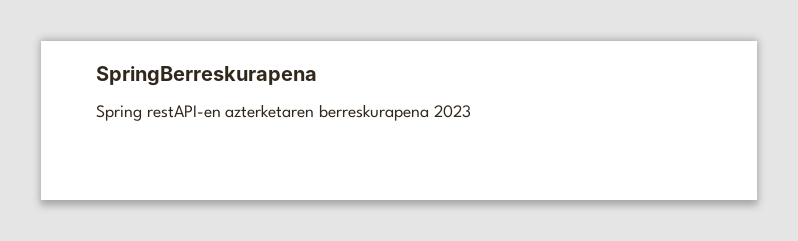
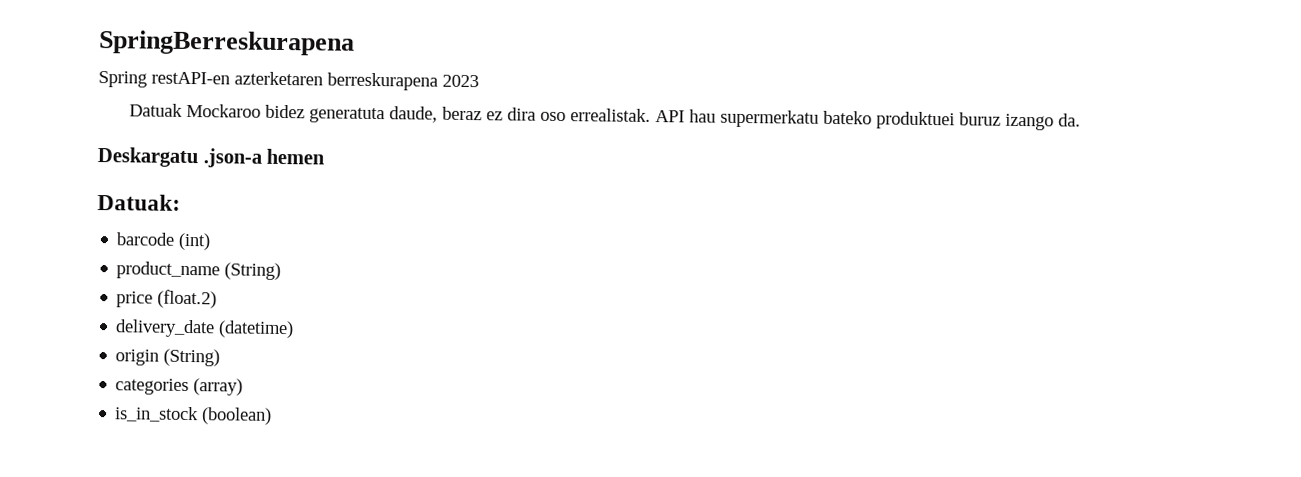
+ Datuak Mockaroo bidez generatuta daude, beraz ez dira oso errealistak. API hau supermerkatu bateko produktuei buruz izango da.
+ Deskargatu .json-a hemen
+ Datuak:
+ barcode (int)
+ product_name (String)
+ price (float.2)
+ delivery_date (datetime)
+ origin (String)
+ categories (array)
+ is_in_stock (boolean)

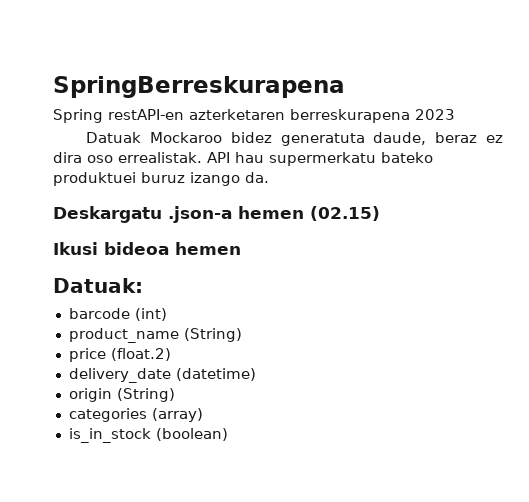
- Deskargatu .json-a hemen
+ Deskargatu .json-a hemen (02.15)
+ Ikusi bideoa hemen

